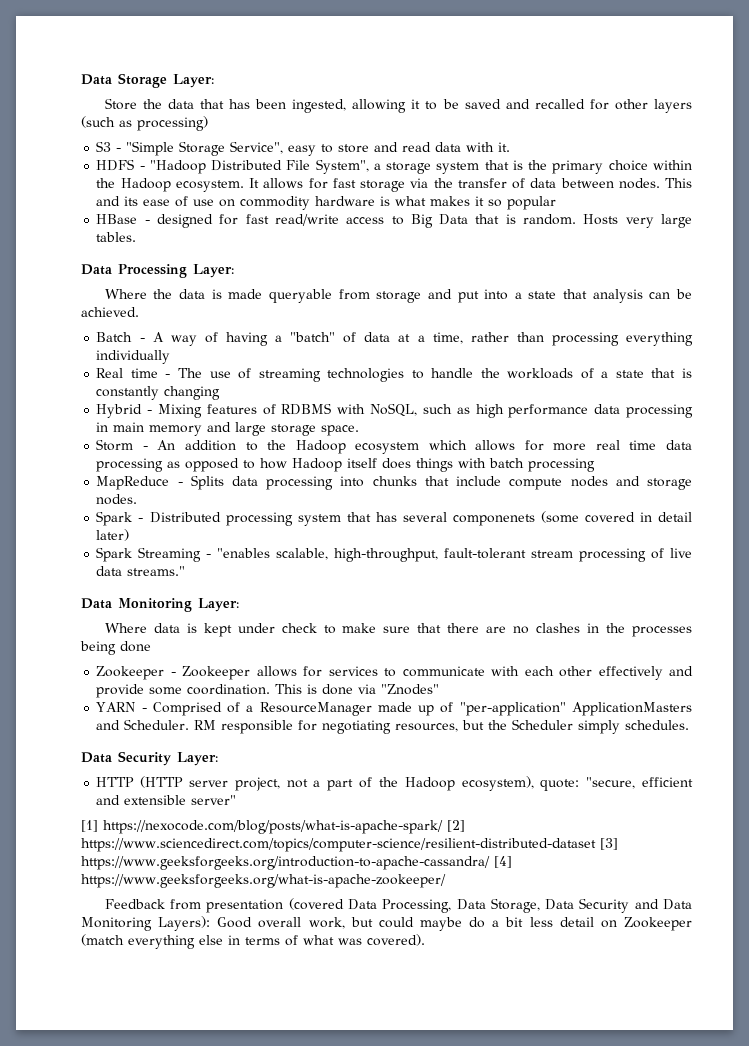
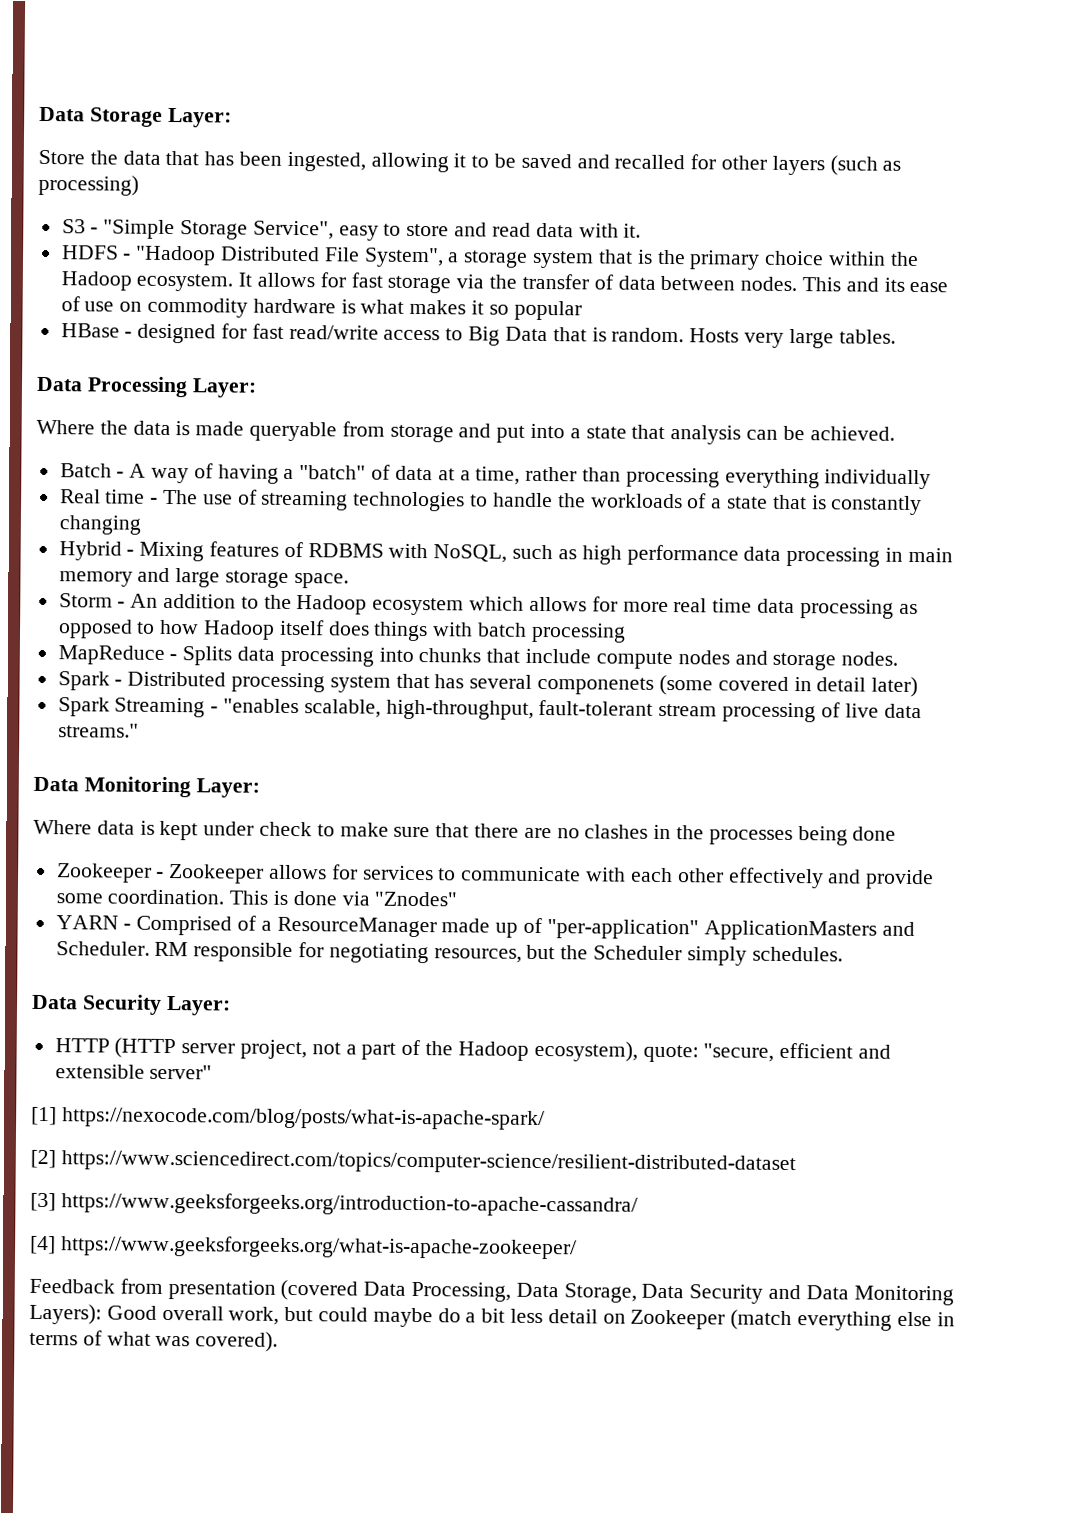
- [1] https://nexocode.com/blog/posts/what-is-apache-spark/ [2] https://www.sciencedirect.com/topics/computer-science/resilient-distributed-dataset [3] https://www.geeksforgeeks.org/introduction-to-apache-cassandra/ [4] https://www.geeksforgeeks.org/what-is-apache-zookeeper/
+ [1] https://nexocode.com/blog/posts/what-is-apache-spark/
+ [2] https://www.sciencedirect.com/topics/computer-science/resilient-distributed-dataset
+ [3] https://www.geeksforgeeks.org/introduction-to-apache-cassandra/
+ [4] https://www.geeksforgeeks.org/what-is-apache-zookeeper/

